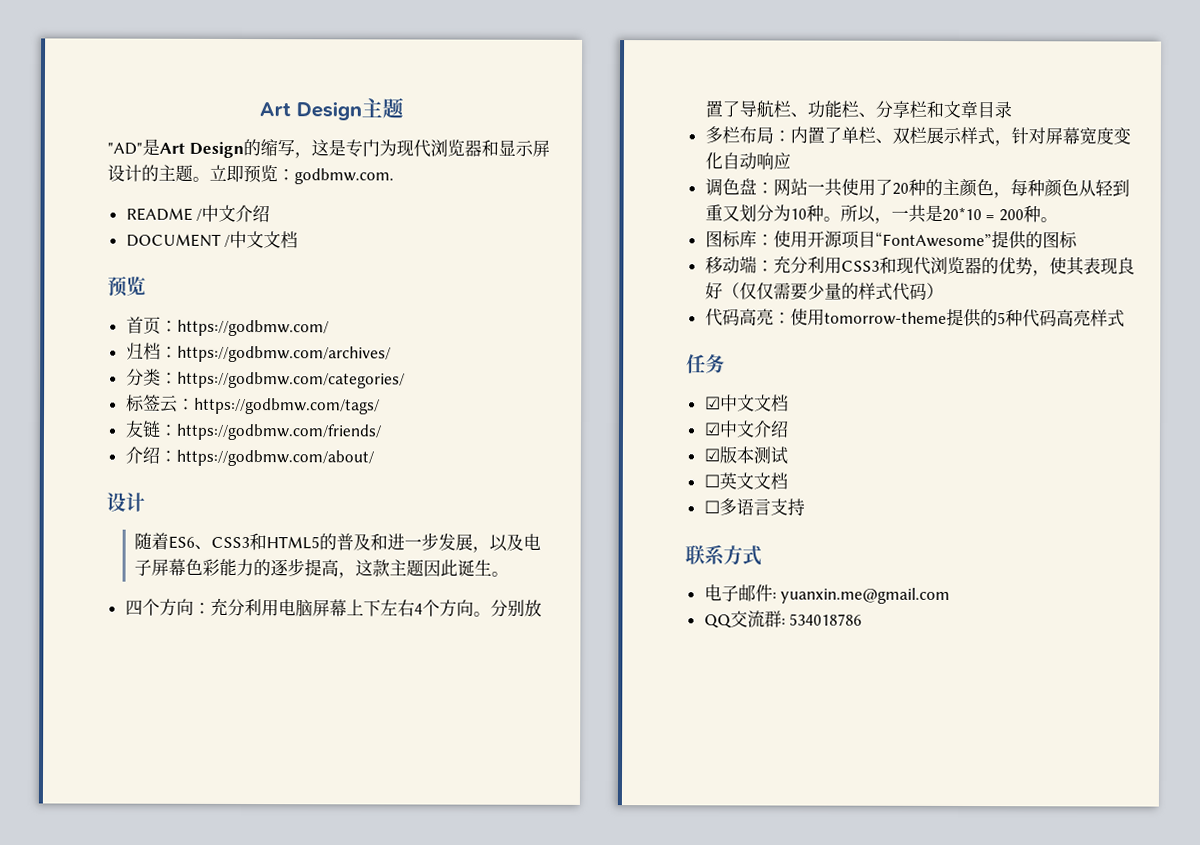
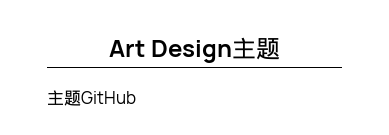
- "AD"是Art Design的缩写，这是专门为现代浏览器和显示屏设计的主题。立即预览：godbmw.com.
- README /中文介绍
- DOCUMENT /中文文档
- 预览
- 首页：https://godbmw.com/
- 归档：https://godbmw.com/archives/
- 分类：https://godbmw.com/categories/
- 标签云：https://godbmw.com/tags/
- 友链：https://godbmw.com/friends/
- 介绍：https://godbmw.com/about/
- 设计
- 随着ES6、CSS3和HTML5的普及和进一步发展，以及电子屏幕色彩能力的逐步提高，这款主题因此诞生。
- 四个方向：充分利用电脑屏幕上下左右4个方向。分别放置了导航栏、功能栏、分享栏和文章目录
- 多栏布局：内置了单栏、双栏展示样式，针对屏幕宽度变化自动响应
- 调色盘：网站一共使用了20种的主颜色，每种颜色从轻到重又划分为10种。所以，一共是20*10 = 200种。
- 图标库：使用开源项目“FontAwesome”提供的图标
- 移动端：充分利用CSS3和现代浏览器的优势，使其表现良好（仅仅需要少量的样式代码）
- 代码高亮：使用tomorrow-theme提供的5种代码高亮样式
- 任务
- ☑中文文档
- ☑中文介绍
- ☑版本测试
- ☐英文文档
- ☐多语言支持
- 联系方式
- 电子邮件: yuanxin.me@gmail.com
- QQ交流群: 534018786
+ 主题GitHub

